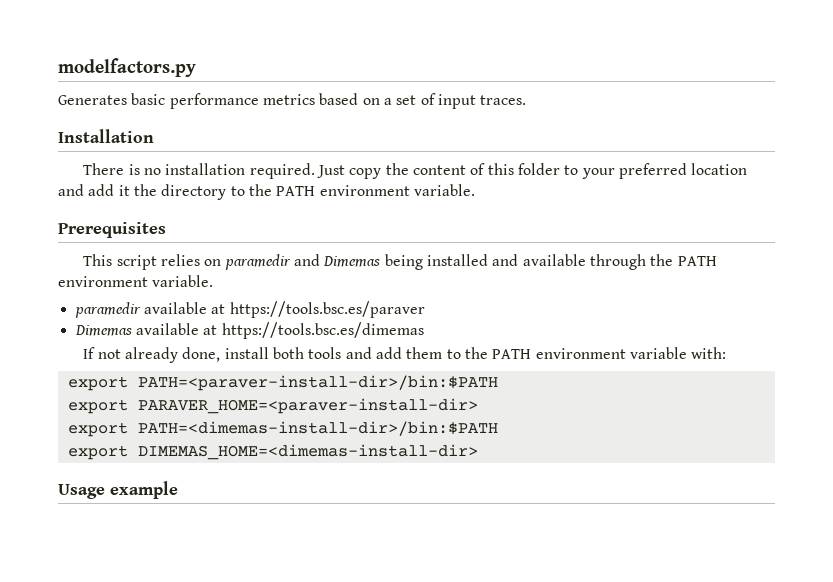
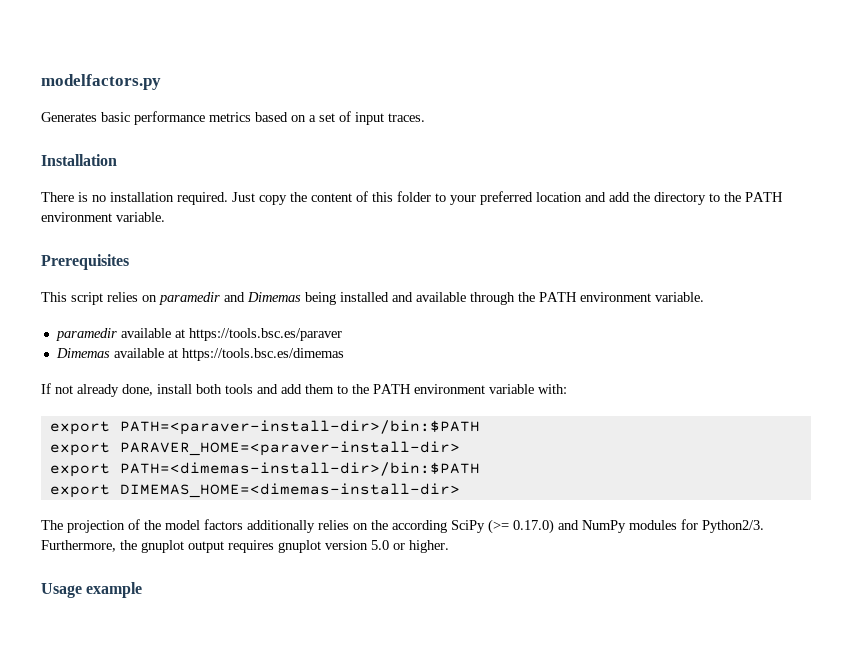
- Just copy the content of this folder to your preferred location and add it the directory to the PATH environment variable.
+ Just copy the content of this folder to your preferred location and add the directory to the PATH environment variable.
+ The projection of the model factors additionally relies on the according SciPy (>= 0.17.0) and NumPy modules for Python2/3. Furthermore, the gnuplot output requires gnuplot version 5.0 or higher.

